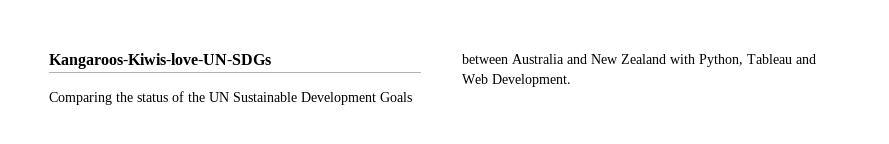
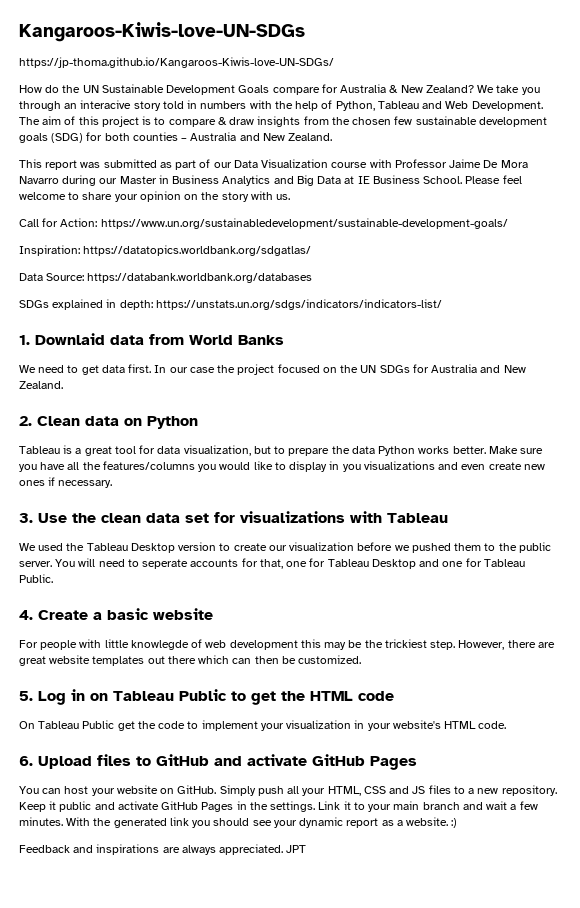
- Comparing the status of the UN Sustainable Development Goals between Australia and New Zealand with Python, Tableau and Web Development.
+ https://jp-thoma.github.io/Kangaroos-Kiwis-love-UN-SDGs/
+ How do the UN Sustainable Development Goals compare for Australia & New Zealand? We take you through an interacive story told in numbers with the help of Python, Tableau and Web Development.
+ The aim of this project is to compare & draw insights from the chosen few sustainable development goals (SDG) for both counties – Australia and New Zealand.
+ This report was submitted as part of our Data Visualization course with Professor Jaime De Mora Navarro during our Master in Business Analytics and Big Data at IE Business School. Please feel welcome to share your opinion on the story with us.
+ Call for Action: https://www.un.org/sustainabledevelopment/sustainable-development-goals/
+ Inspiration: https://datatopics.worldbank.org/sdgatlas/
+ Data Source: https://databank.worldbank.org/databases
+ SDGs explained in depth: https://unstats.un.org/sdgs/indicators/indicators-list/
+ 1. Downlaid data from World Banks
+ We need to get data first. In our case the project focused on the UN SDGs for Australia and New Zealand.
+ 2. Clean data on Python
+ Tableau is a great tool for data visualization, but to prepare the data Python works better. Make sure you have all the features/columns you would like to display in you visualizations and even create new ones if necessary.
+ 3. Use the clean data set for visualizations with Tableau
+ We used the Tableau Desktop version to create our visualization before we pushed them to the public server. You will need to seperate accounts for that, one for Tableau Desktop and one for Tableau Public.
+ 4. Create a basic website
+ For people with little knowlegde of web development this may be the trickiest step. However, there are great website templates out there which can then be customized.
+ 5. Log in on Tableau Public to get the HTML code
+ On Tableau Public get the code to implement your visualization in your website's HTML code.
+ 6. Upload files to GitHub and activate GitHub Pages
+ You can host your website on GitHub. Simply push all your HTML, CSS and JS files to a new repository. Keep it public and activate GitHub Pages in the settings. Link it to your main branch and wait a few minutes. With the generated link you should see your dynamic report as a website. :)
+ Feedback and inspirations are always appreciated. JPT

